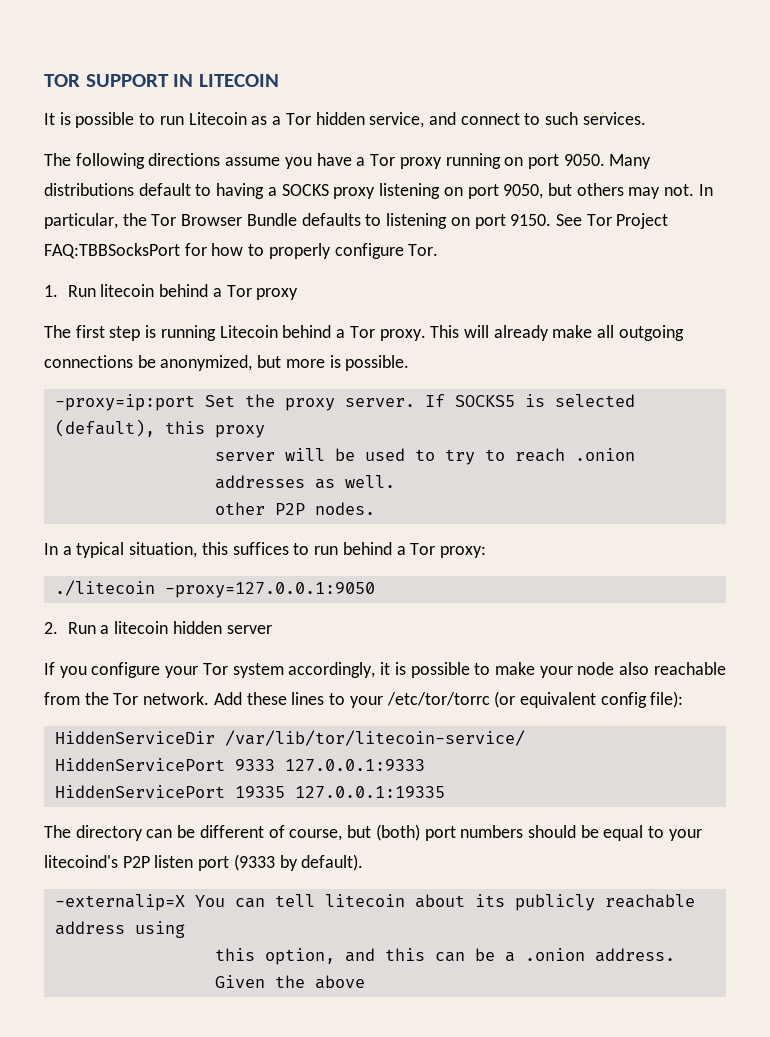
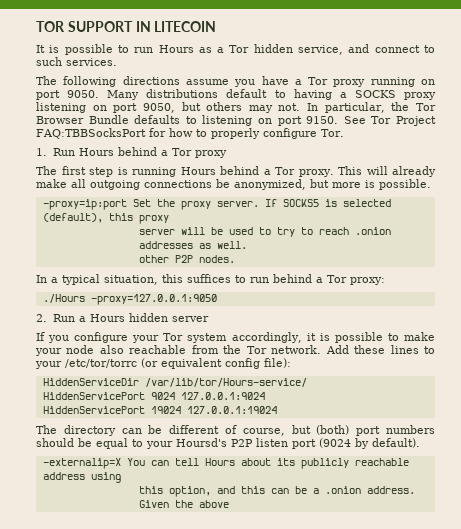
- It is possible to run Litecoin as a Tor hidden service, and connect to such services.
+ It is possible to run Hours as a Tor hidden service, and connect to such services.
- 1. Run litecoin behind a Tor proxy
+ 1. Run Hours behind a Tor proxy
- The first step is running Litecoin behind a Tor proxy.
+ The first step is running Hours behind a Tor proxy.
- ./litecoin -proxy=127.0.0.1:9050
+ ./Hours -proxy=127.0.0.1:9050
- 2. Run a litecoin hidden server
+ 2. Run a Hours hidden server
- HiddenServiceDir /var/lib/tor/litecoin-service/
- HiddenServicePort 9333 127.0.0.1:9333
- HiddenServicePort 19335 127.0.0.1:19335
+ HiddenServiceDir /var/lib/tor/Hours-service/
+ HiddenServicePort 9024 127.0.0.1:9024
+ HiddenServicePort 19024 127.0.0.1:19024
- The directory can be different of course, but (both) port numbers should be equal to your litecoind's P2P listen port (9333 by default).
+ The directory can be different of course, but (both) port numbers should be equal to your Hoursd's P2P listen port (9024 by default).
- -externalip=X You can tell litecoin about its publicly reachable address using
+ -externalip=X You can tell Hours about its publicly reachable address using

